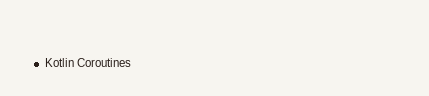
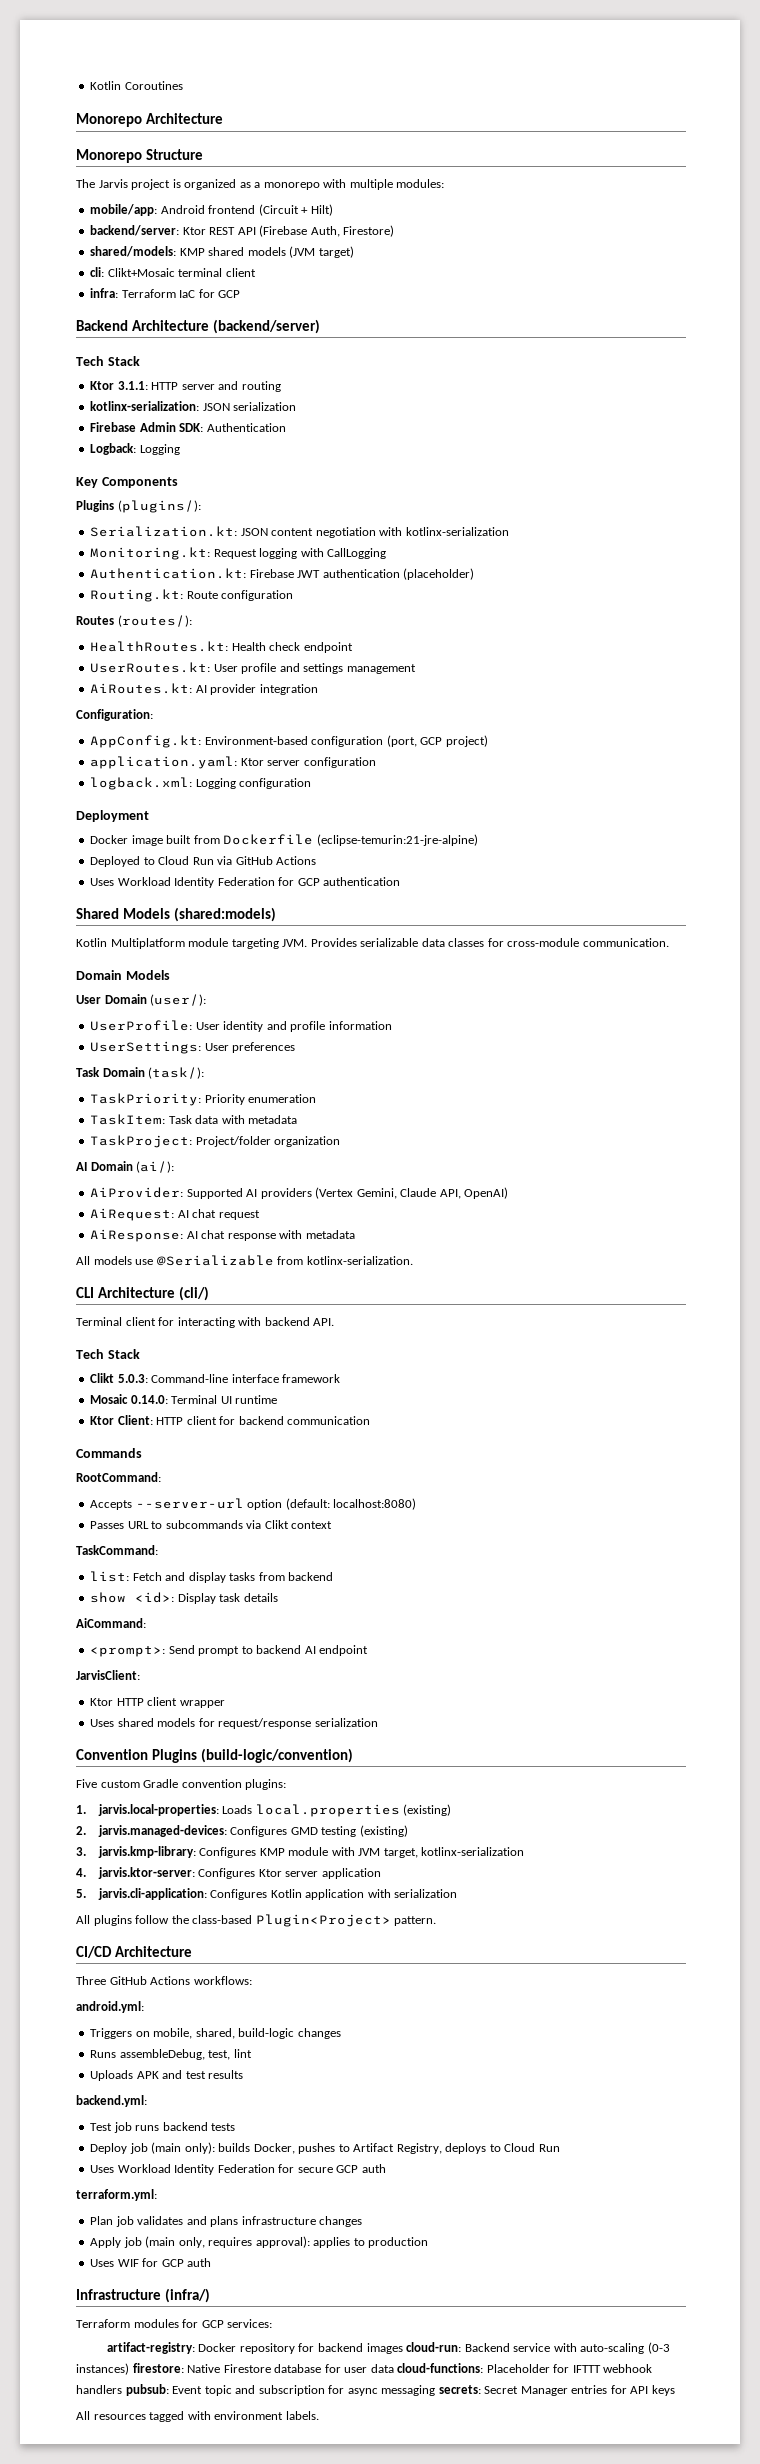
+ Monorepo Architecture
+ Monorepo Structure
+ The Jarvis project is organized as a monorepo with multiple modules:
+ mobile/app: Android frontend (Circuit + Hilt)
+ backend/server: Ktor REST API (Firebase Auth, Firestore)
+ shared/models: KMP shared models (JVM target)
+ cli: Clikt+Mosaic terminal client
+ infra: Terraform IaC for GCP
+ Backend Architecture (backend/server)
+ Tech Stack
+ Ktor 3.1.1: HTTP server and routing
+ kotlinx-serialization: JSON serialization
+ Firebase Admin SDK: Authentication
+ Logback: Logging
+ Key Components
+ Plugins (plugins/):
+ Serialization.kt: JSON content negotiation with kotlinx-serialization
+ Monitoring.kt: Request logging with CallLogging
+ Authentication.kt: Firebase JWT authentication (placeholder)
+ Routing.kt: Route configuration
+ Routes (routes/):
+ HealthRoutes.kt: Health check endpoint
+ UserRoutes.kt: User profile and settings management
+ AiRoutes.kt: AI provider integration
+ Configuration:
+ AppConfig.kt: Environment-based configuration (port, GCP project)
+ application.yaml: Ktor server configuration
+ logback.xml: Logging configuration
+ Deployment
+ Docker image built from Dockerfile (eclipse-temurin:21-jre-alpine)
+ Deployed to Cloud Run via GitHub Actions
+ Uses Workload Identity Federation for GCP authentication
+ Shared Models (shared:models)
+ Kotlin Multiplatform module targeting JVM. Provides serializable data classes for cross-module communication.
+ Domain Models
+ User Domain (user/):
+ UserProfile: User identity and profile information
+ UserSettings: User preferences
+ Task Domain (task/):
+ TaskPriority: Priority enumeration
+ TaskItem: Task data with metadata
+ TaskProject: Project/folder organization
+ AI Domain (ai/):
+ AiProvider: Supported AI providers (Vertex Gemini, Claude API, OpenAI)
+ AiRequest: AI chat request
+ AiResponse: AI chat response with metadata
+ All models use @Serializable from kotlinx-serialization.
+ CLI Architecture (cli/)
+ Terminal client for interacting with backend API.
+ Tech Stack
+ Clikt 5.0.3: Command-line interface framework
+ Mosaic 0.14.0: Terminal UI runtime
+ Ktor Client: HTTP client for backend communication
+ Commands
+ RootCommand:
+ Accepts --server-url option (default: localhost:8080)
+ Passes URL to subcommands via Clikt context
+ TaskCommand:
+ list: Fetch and display tasks from backend
+ show <id>: Display task details
+ AiCommand:
+ <prompt>: Send prompt to backend AI endpoint
+ JarvisClient:
+ Ktor HTTP client wrapper
+ Uses shared models for request/response serialization
+ Convention Plugins (build-logic/convention)
+ Five custom Gradle convention plugins:
+ 1. jarvis.local-properties: Loads local.properties (existing)
+ 2. jarvis.managed-devices: Configures GMD testing (existing)
+ 3. jarvis.kmp-library: Configures KMP module with JVM target, kotlinx-serialization
+ 4. jarvis.ktor-server: Configures Ktor server application
+ 5. jarvis.cli-application: Configures Kotlin application with serialization
+ All plugins follow the class-based Plugin<Project> pattern.
+ CI/CD Architecture
+ Three GitHub Actions workflows:
+ android.yml:
+ Triggers on mobile, shared, build-logic changes
+ Runs assembleDebug, test, lint
+ Uploads APK and test results
+ backend.yml:
+ Test job runs backend tests
+ Deploy job (main only): builds Docker, pushes to Artifact Registry, deploys to Cloud Run
+ Uses Workload Identity Federation for secure GCP auth
+ terraform.yml:
+ Plan job validates and plans infrastructure changes
+ Apply job (main only, requires approval): applies to production
+ Uses WIF for GCP auth
+ Infrastructure (infra/)
+ Terraform modules for GCP services:
+ artifact-registry: Docker repository for backend images cloud-run: Backend service with auto-scaling (0-3 instances) firestore: Native Firestore database for user data cloud-functions: Placeholder for IFTTT webhook handlers pubsub: Event topic and subscription for async messaging secrets: Secret Manager entries for API keys
+ All resources tagged with environment labels.

